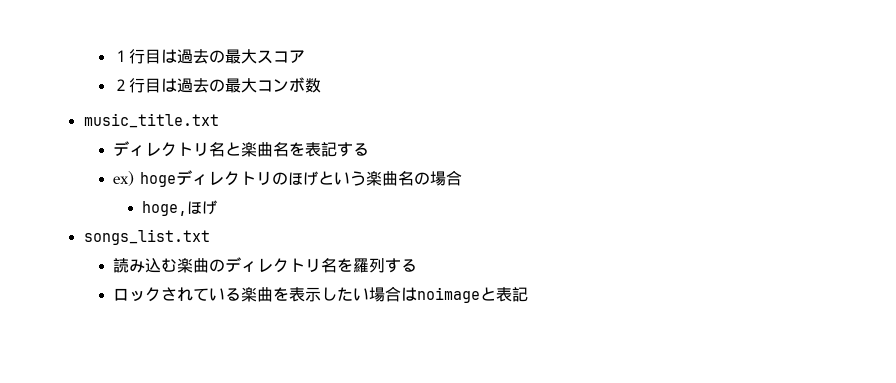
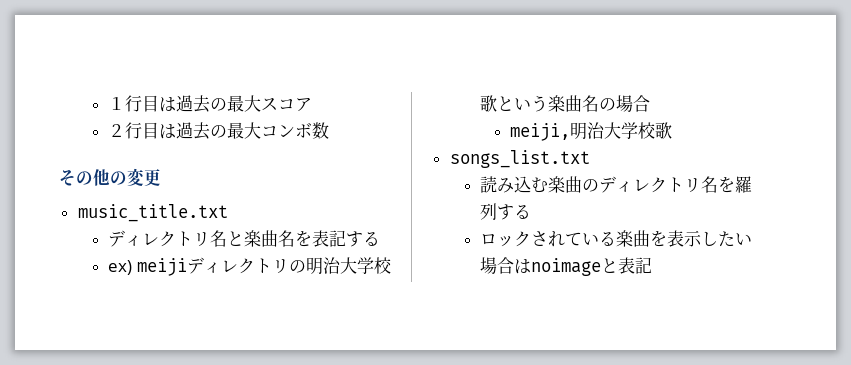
+ その他の変更
- ex) hogeディレクトリのほげという楽曲名の場合
+ ex) meijiディレクトリの明治大学校歌という楽曲名の場合
- hoge,ほげ
+ meiji,明治大学校歌

